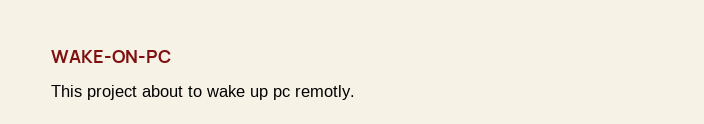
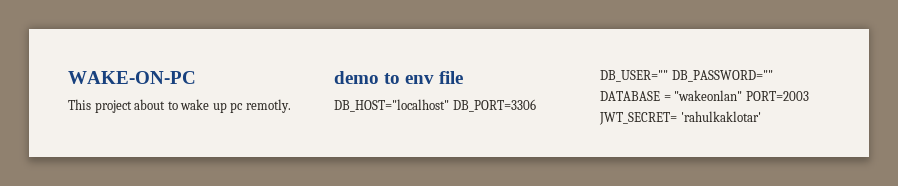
+ demo to env file
+ DB_HOST="localhost" DB_PORT=3306 DB_USER="" DB_PASSWORD="" DATABASE = "wakeonlan" PORT=2003 JWT_SECRET= 'rahulkaklotar'

